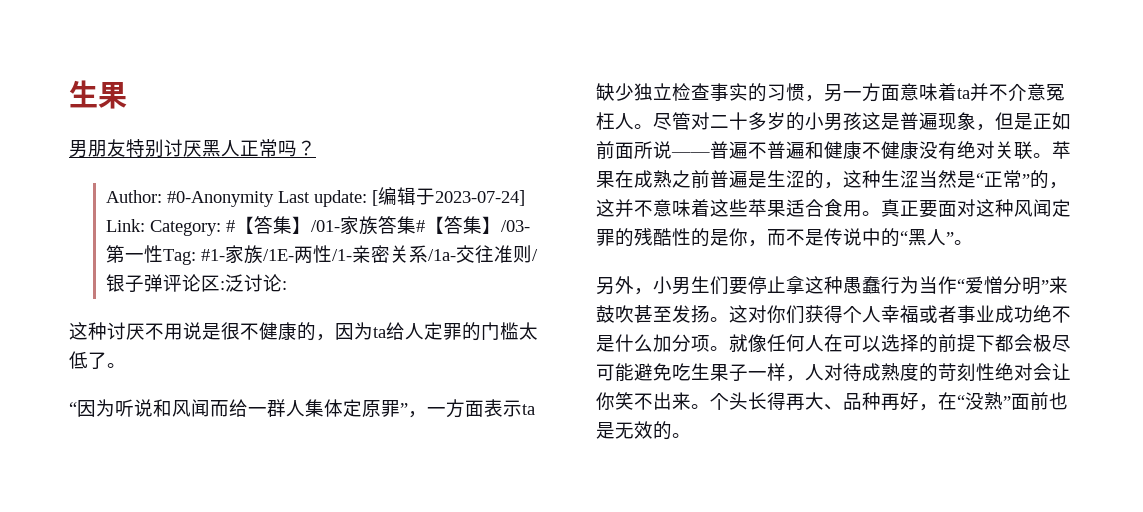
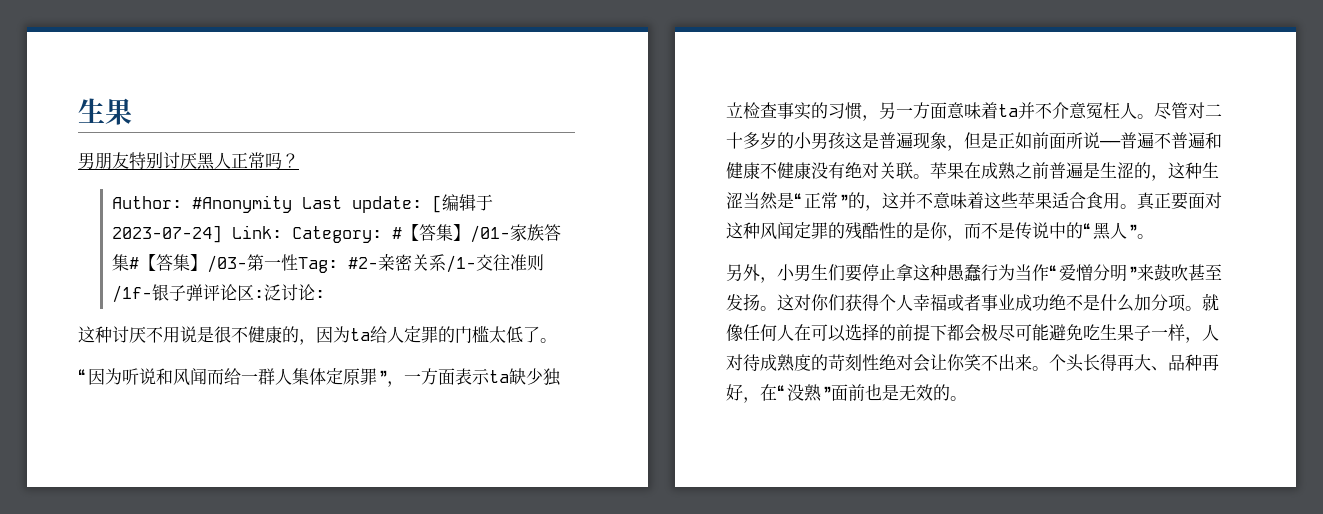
- Author: #0-Anonymity Last update: [编辑于2023-07-24] Link: Category: #【答集】/01-家族答集#【答集】/03-第一性Tag: #1-家族/1E-两性/1-亲密关系/1a-交往准则/银子弹评论区:泛讨论:
+ Author: #Anonymity Last update: [编辑于2023-07-24] Link: Category: #【答集】/01-家族答集#【答集】/03-第一性Tag: #2-亲密关系/1-交往准则/1f-银子弹评论区:泛讨论:

